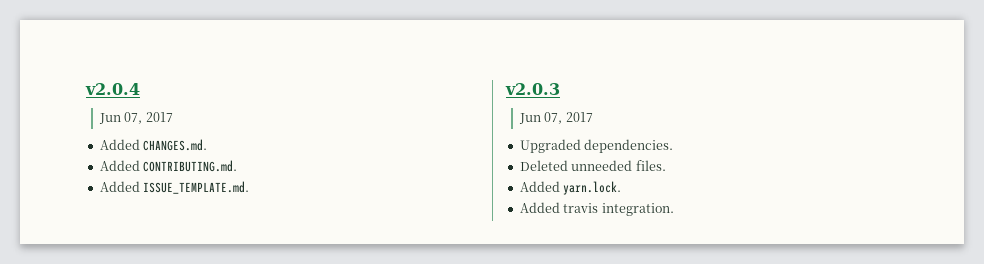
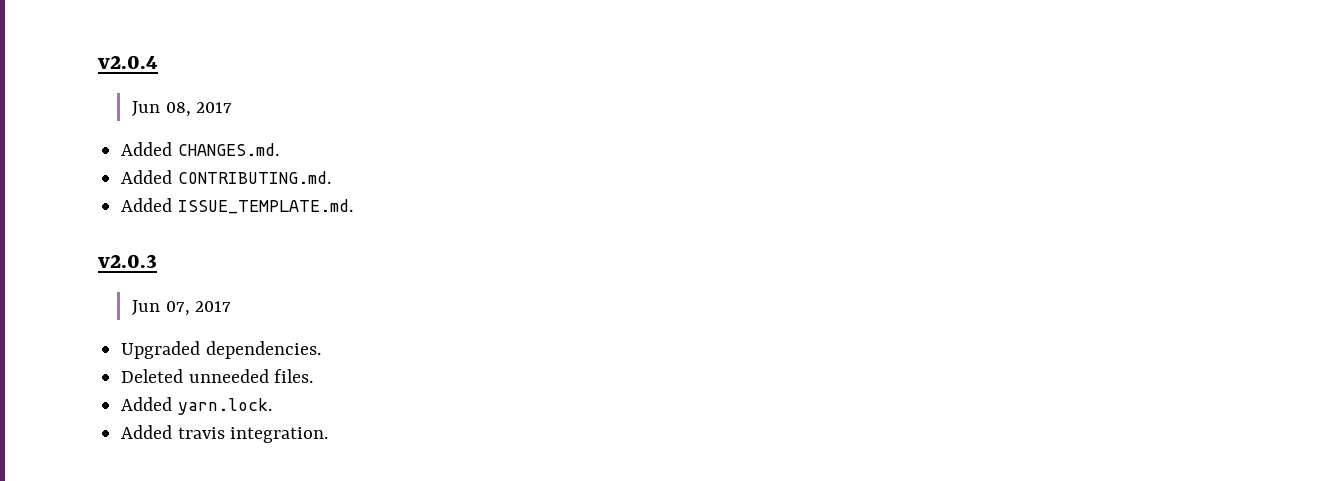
  v2.0.4
- Jun 07, 2017
+ Jun 08, 2017

